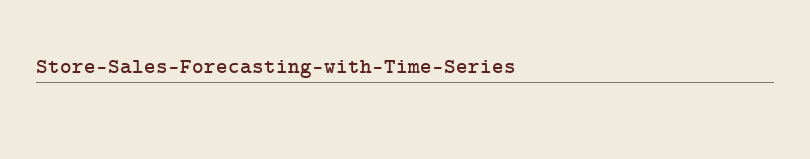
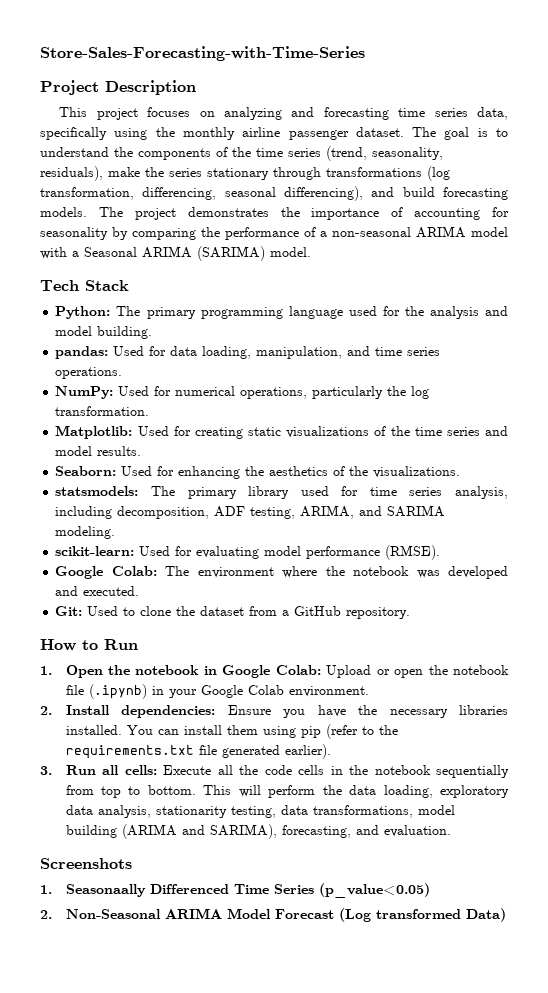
+ Project Description
+ This project focuses on analyzing and forecasting time series data, specifically using the monthly airline passenger dataset. The goal is to understand the components of the time series (trend, seasonality, residuals), make the series stationary through transformations (log transformation, differencing, seasonal differencing), and build forecasting models. The project demonstrates the importance of accounting for seasonality by comparing the performance of a non-seasonal ARIMA model with a Seasonal ARIMA (SARIMA) model.
+ Tech Stack
+ Python: The primary programming language used for the analysis and model building.
+ pandas: Used for data loading, manipulation, and time series operations.
+ NumPy: Used for numerical operations, particularly the log transformation.
+ Matplotlib: Used for creating static visualizations of the time series and model results.
+ Seaborn: Used for enhancing the aesthetics of the visualizations.
+ statsmodels: The primary library used for time series analysis, including decomposition, ADF testing, ARIMA, and SARIMA modeling.
+ scikit-learn: Used for evaluating model performance (RMSE).
+ Google Colab: The environment where the notebook was developed and executed.
+ Git: Used to clone the dataset from a GitHub repository.
+ How to Run
+ 1. Open the notebook in Google Colab: Upload or open the notebook file (.ipynb) in your Google Colab environment.
+ 2. Install dependencies: Ensure you have the necessary libraries installed. You can install them using pip (refer to the requirements.txt file generated earlier).
+ 3. Run all cells: Execute all the code cells in the notebook sequentially from top to bottom. This will perform the data loading, exploratory data analysis, stationarity testing, data transformations, model building (ARIMA and SARIMA), forecasting, and evaluation.
+ Screenshots
+ 1. Seasonaally Differenced Time Series (p_value<0.05)
+ 2. Non-Seasonal ARIMA Model Forecast (Log transformed Data)

